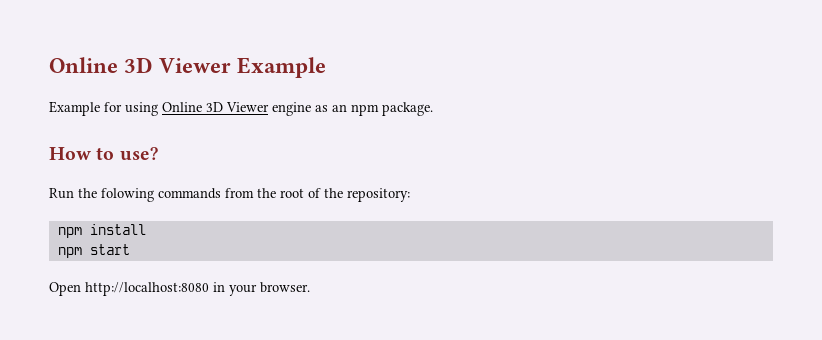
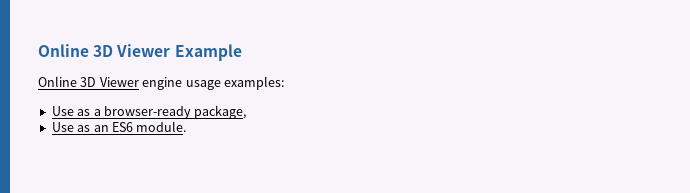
- Example for using Online 3D Viewer engine as an npm package.
- How to use?
- Run the folowing commands from the root of the repository:
- npm install
- npm start
- Open http://localhost:8080 in your browser.
+ Online 3D Viewer engine usage examples:
+ Use as a browser-ready package,
+ Use as an ES6 module.

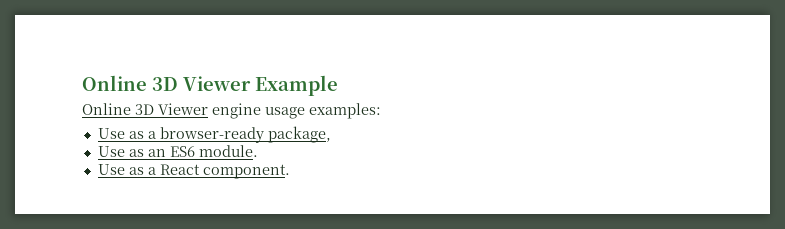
+ Use as a React component.

